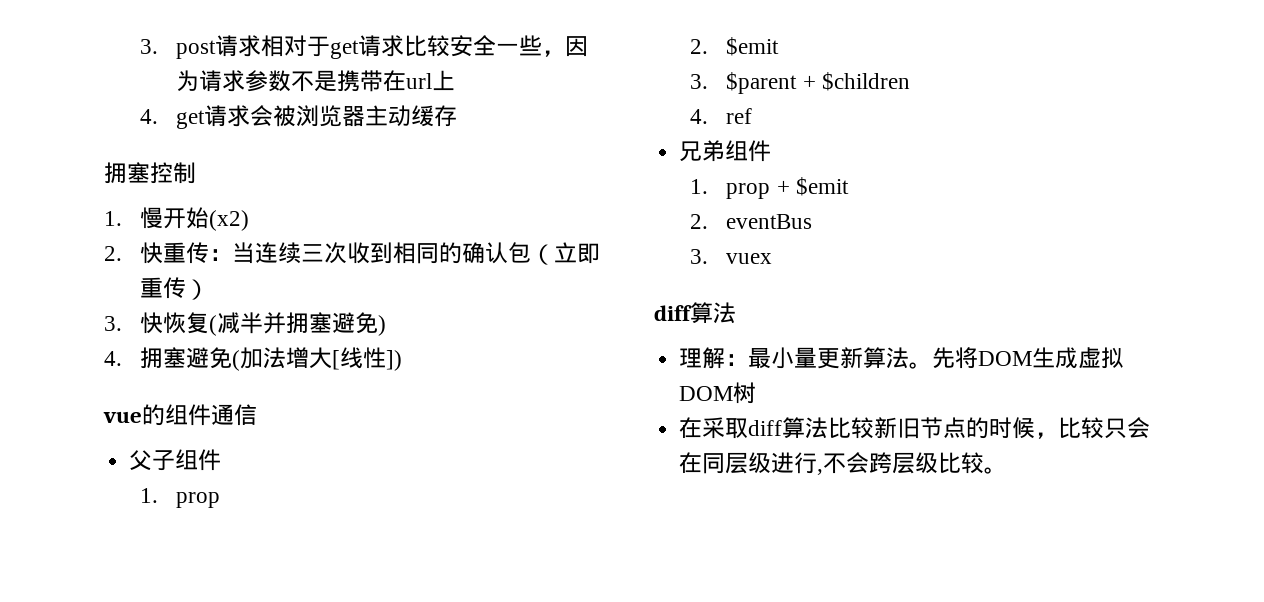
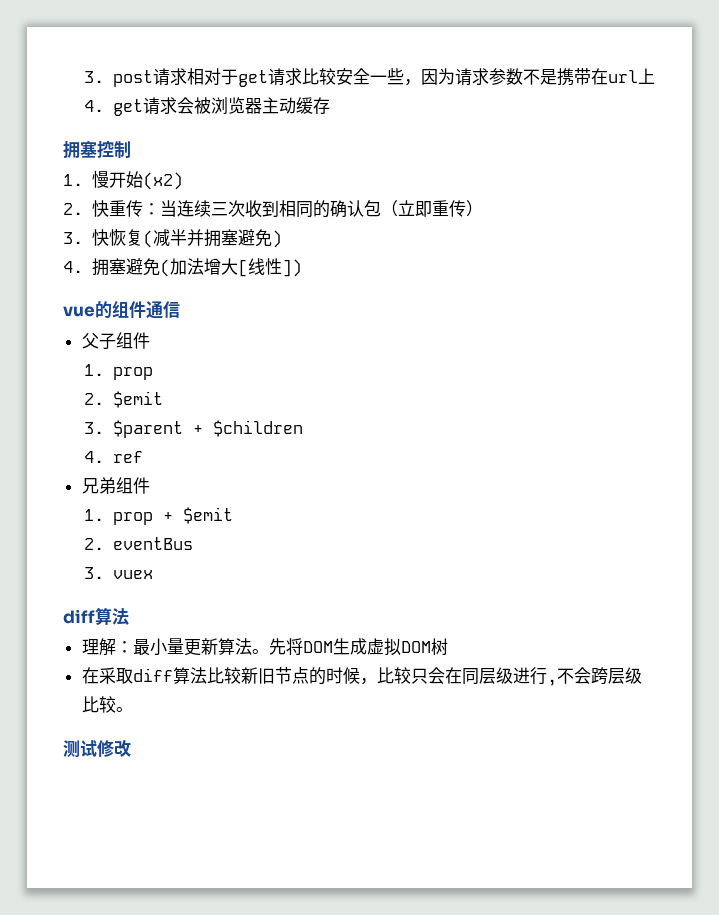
+ 测试修改

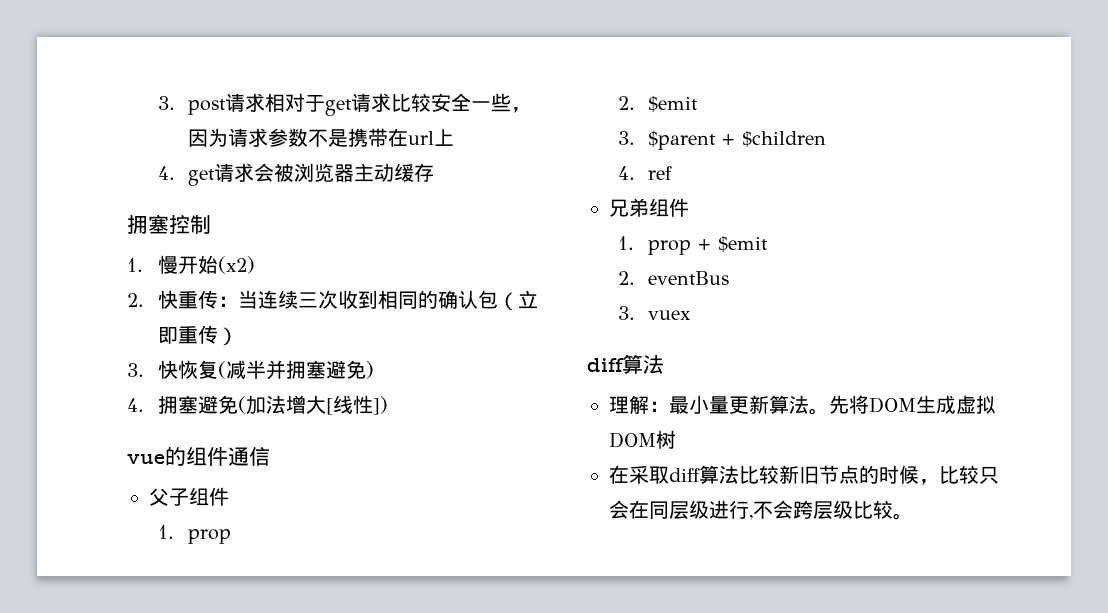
- 测试修改

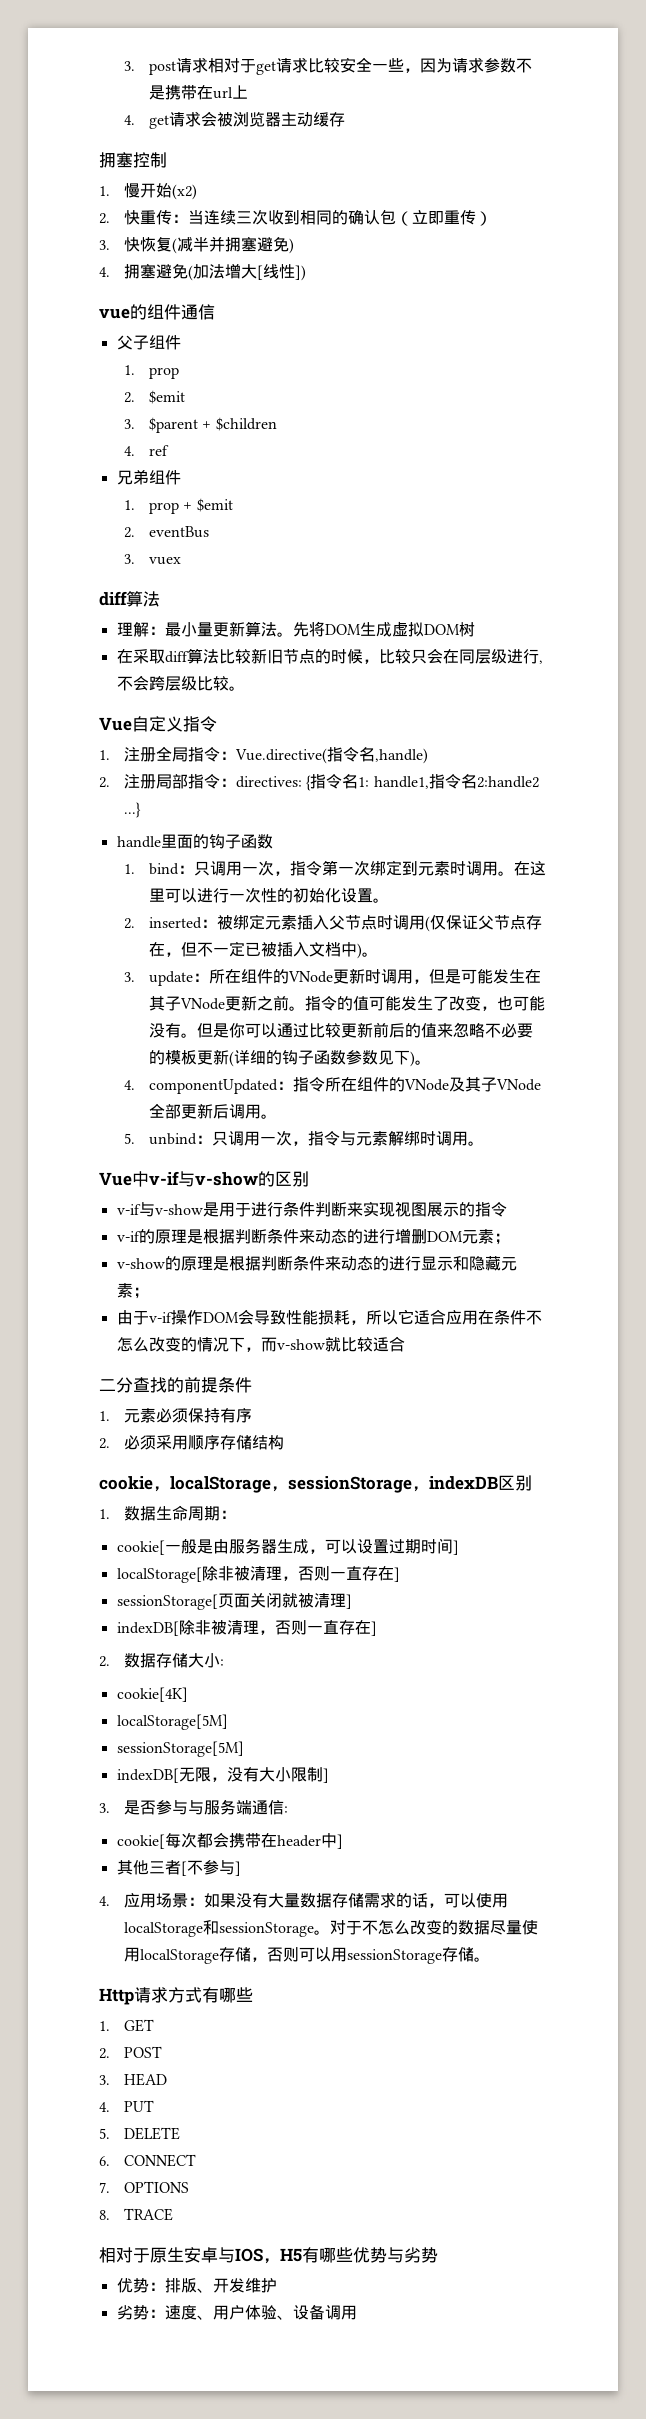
+ Vue自定义指令
+ 1.注册全局指令：Vue.directive(指令名,handle)
+ 2.注册局部指令：directives: {指令名1: handle1,指令名2:handle2 ...}
+ handle里面的钩子函数
+ 1. bind：只调用一次，指令第一次绑定到元素时调用。在这里可以进行一次性的初始化设置。
+ 2. inserted：被绑定元素插入父节点时调用(仅保证父节点存在，但不一定已被插入文档中)。
+ 3. update：所在组件的VNode更新时调用，但是可能发生在其子VNode更新之前。指令的值可能发生了改变，也可能没有。但是你可以通过比较更新前后的值来忽略不必要的模板更新(详细的钩子函数参数见下)。
+ 4. componentUpdated：指令所在组件的VNode及其子VNode全部更新后调用。
+ 5. unbind：只调用一次，指令与元素解绑时调用。
+ Vue中v-if与v-show的区别
+ v-if与v-show是用于进行条件判断来实现视图展示的指令
+ v-if的原理是根据判断条件来动态的进行增删DOM元素；
+ v-show的原理是根据判断条件来动态的进行显示和隐藏元素；
+ 由于v-if操作DOM会导致性能损耗，所以它适合应用在条件不怎么改变的情况下，而v-show就比较适合
+ 二分查找的前提条件
+ 1.元素必须保持有序
+ 2.必须采用顺序存储结构
+ cookie，localStorage，sessionStorage，indexDB区别
+ 1.数据生命周期：
+ cookie[一般是由服务器生成，可以设置过期时间]
+ localStorage[除非被清理，否则一直存在]
+ sessionStorage[页面关闭就被清理]
+ indexDB[除非被清理，否则一直存在]
+ 2.数据存储大小:
+ cookie[4K]
+ localStorage[5M]
+ sessionStorage[5M]
+ indexDB[无限，没有大小限制]
+ 3.是否参与与服务端通信:
+ cookie[每次都会携带在header中]
+ 其他三者[不参与]
+ 4.应用场景：如果没有大量数据存储需求的话，可以使用localStorage和sessionStorage。对于不怎么改变的数据尽量使用localStorage存储，否则可以用sessionStorage存储。
+ Http请求方式有哪些
+ 1. GET
+ 2. POST
+ 3. HEAD
+ 4. PUT
+ 5. DELETE
+ 6. CONNECT
+ 7. OPTIONS
+ 8. TRACE
+ 相对于原生安卓与IOS，H5有哪些优势与劣势
+ 优势：排版、开发维护
+ 劣势：速度、用户体验、设备调用

